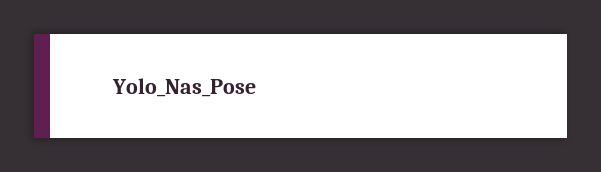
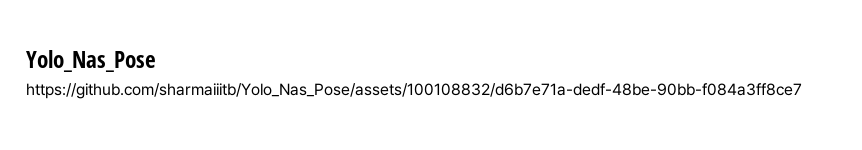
+ https://github.com/sharmaiiitb/Yolo_Nas_Pose/assets/100108832/d6b7e71a-dedf-48be-90bb-f084a3ff8ce7

